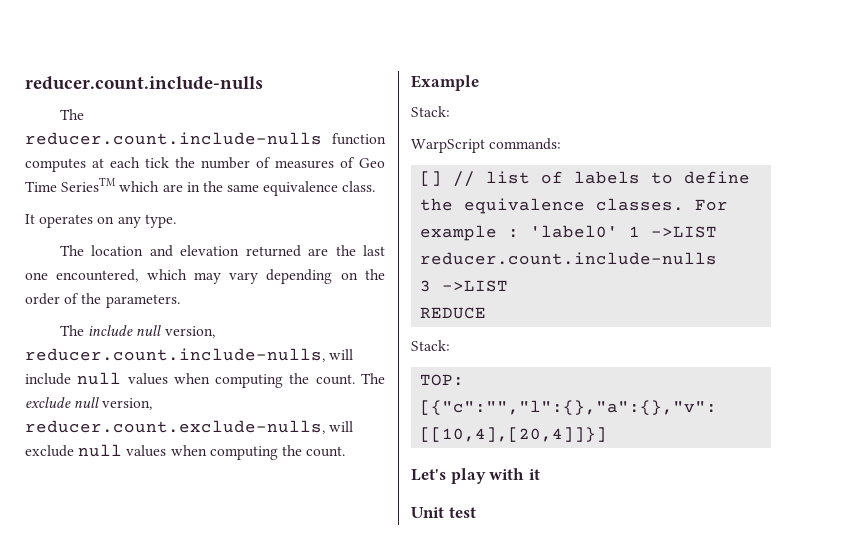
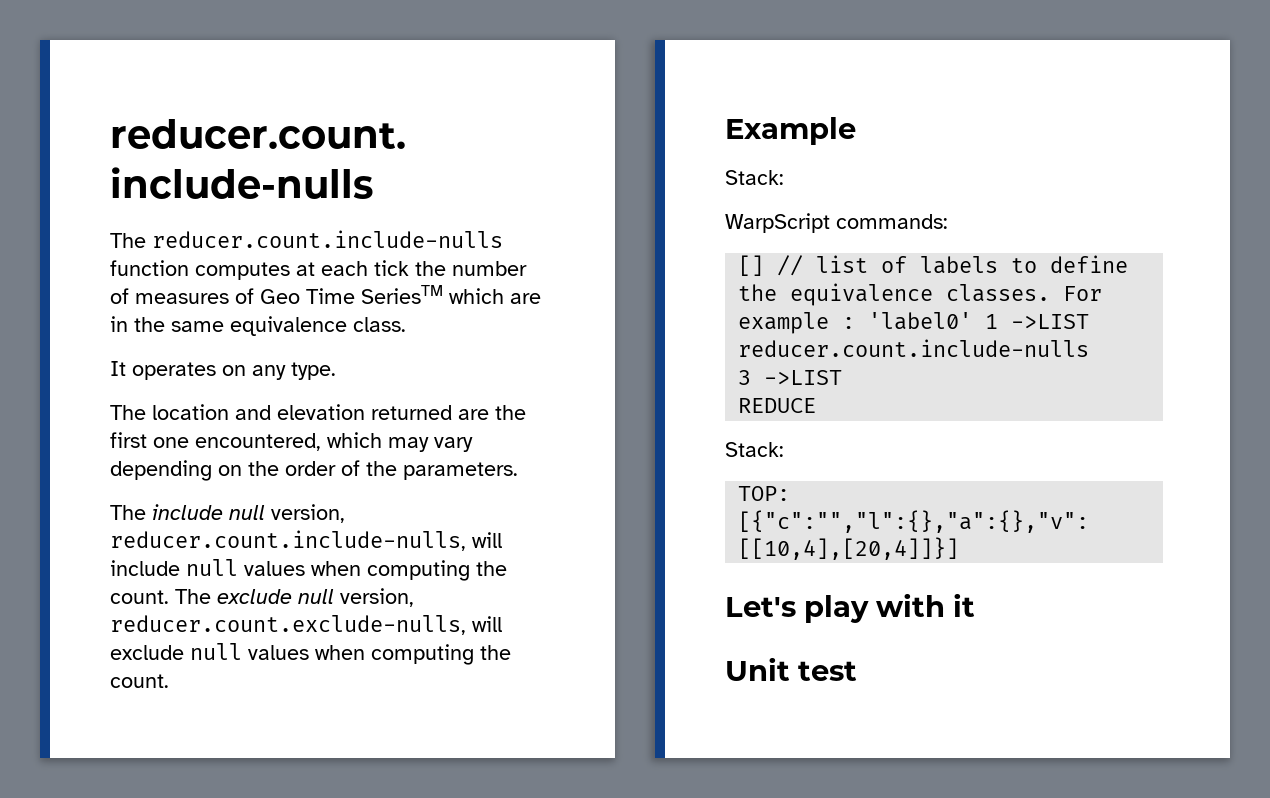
- The location and elevation returned are the last one encountered, which may vary depending on the order of the parameters.
+ The location and elevation returned are the first one encountered, which may vary depending on the order of the parameters.

